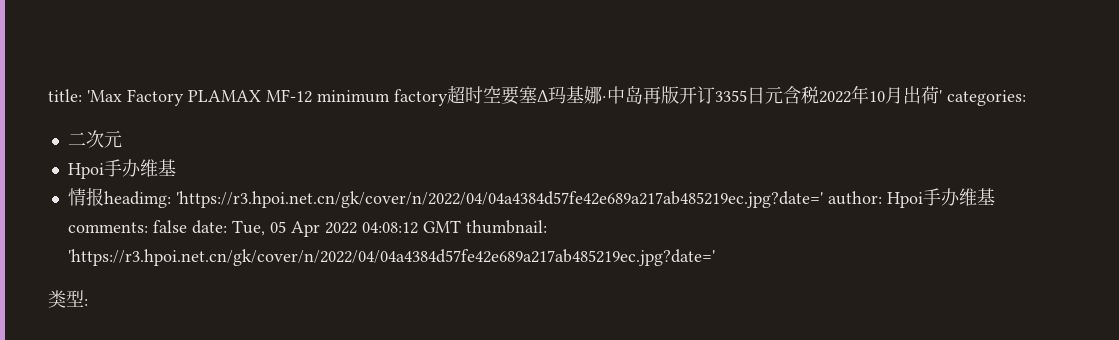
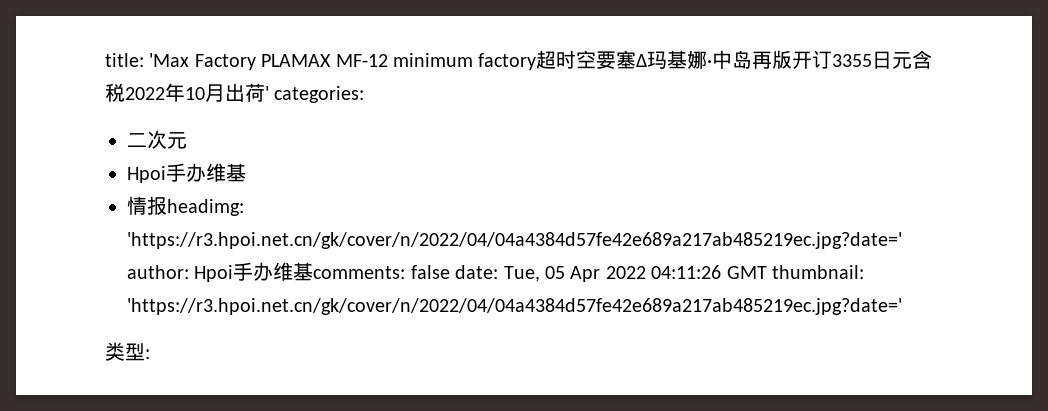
- 情报headimg: 'https://r3.hpoi.net.cn/gk/cover/n/2022/04/04a4384d57fe42e689a217ab485219ec.jpg?date=' author: Hpoi手办维基comments: false date: Tue, 05 Apr 2022 04:08:12 GMT thumbnail: 'https://r3.hpoi.net.cn/gk/cover/n/2022/04/04a4384d57fe42e689a217ab485219ec.jpg?date='
+ 情报headimg: 'https://r3.hpoi.net.cn/gk/cover/n/2022/04/04a4384d57fe42e689a217ab485219ec.jpg?date=' author: Hpoi手办维基comments: false date: Tue, 05 Apr 2022 04:11:26 GMT thumbnail: 'https://r3.hpoi.net.cn/gk/cover/n/2022/04/04a4384d57fe42e689a217ab485219ec.jpg?date='

